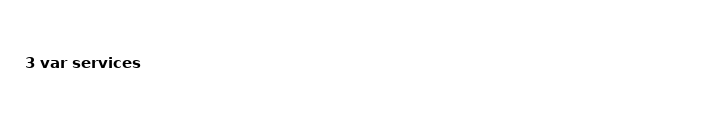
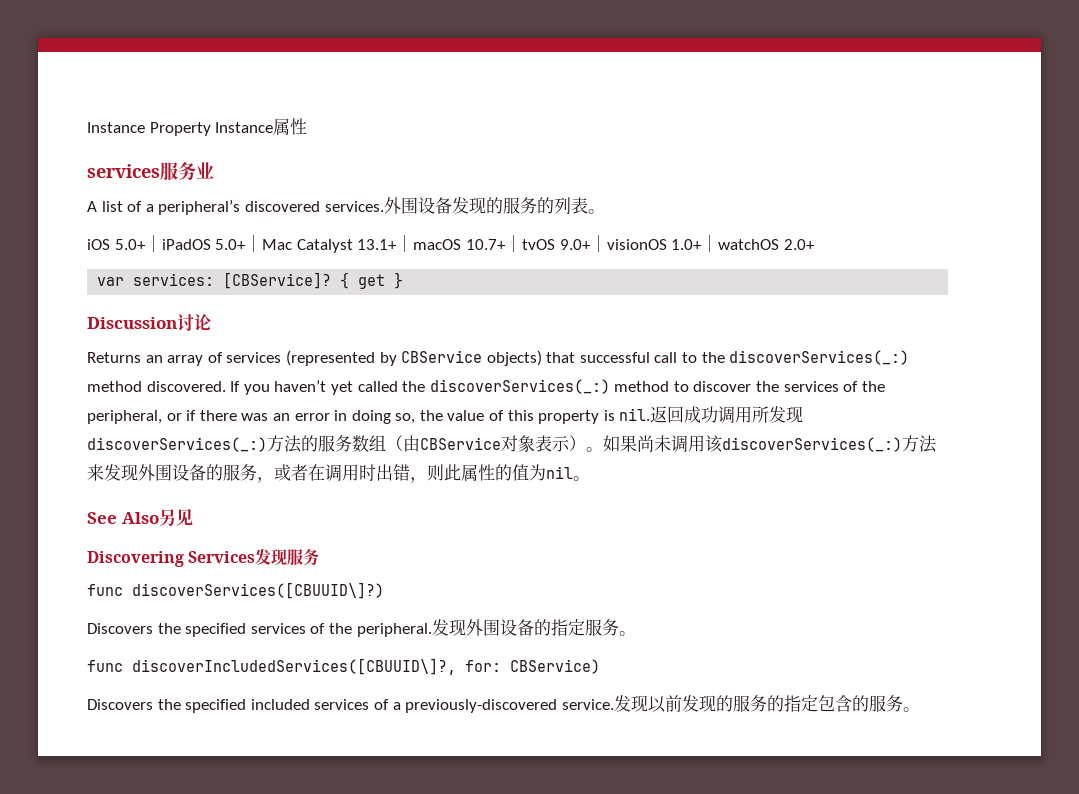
- 3 var services
+ Instance Property Instance属性
+ services服务业
+ A list of a peripheral’s discovered services.外围设备发现的服务的列表。
+ iOS 5.0+｜iPadOS 5.0+｜Mac Catalyst 13.1+｜macOS 10.7+｜tvOS 9.0+｜visionOS 1.0+｜watchOS 2.0+
+ var services: [CBService]? { get }
+ Discussion讨论
+ Returns an array of services (represented by CBService objects) that successful call to the discoverServices(_:) method discovered. If you haven’t yet called the discoverServices(_:) method to discover the services of the peripheral, or if there was an error in doing so, the value of this property is nil.返回成功调用所发现discoverServices(_:)方法的服务数组（由CBService对象表示）。如果尚未调用该discoverServices(_:)方法来发现外围设备的服务，或者在调用时出错，则此属性的值为nil。
+ See Also另见
+ Discovering Services发现服务
+ func discoverServices([CBUUID\]?)
+ Discovers the specified services of the peripheral.发现外围设备的指定服务。
+ func discoverIncludedServices([CBUUID\]?, for: CBService)
+ Discovers the specified included services of a previously-discovered service.发现以前发现的服务的指定包含的服务。

